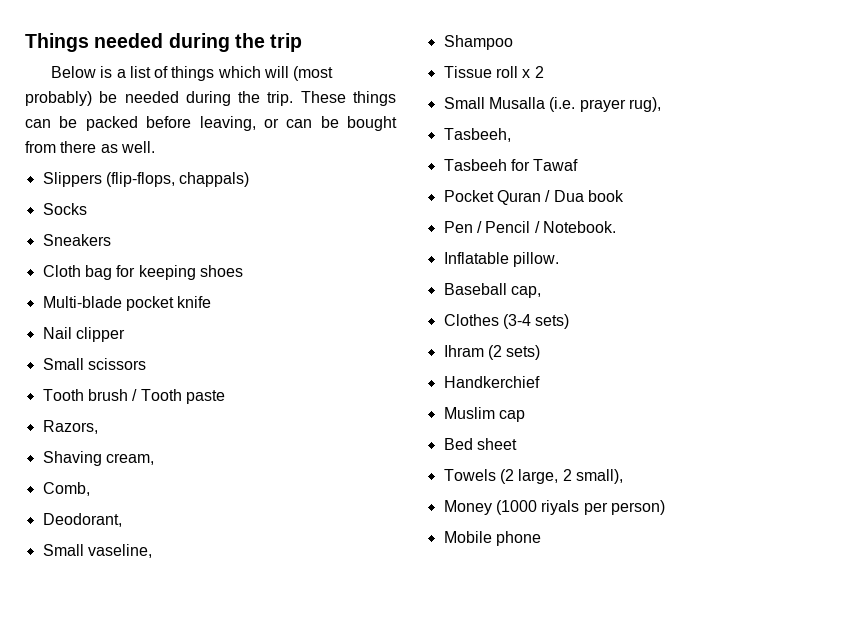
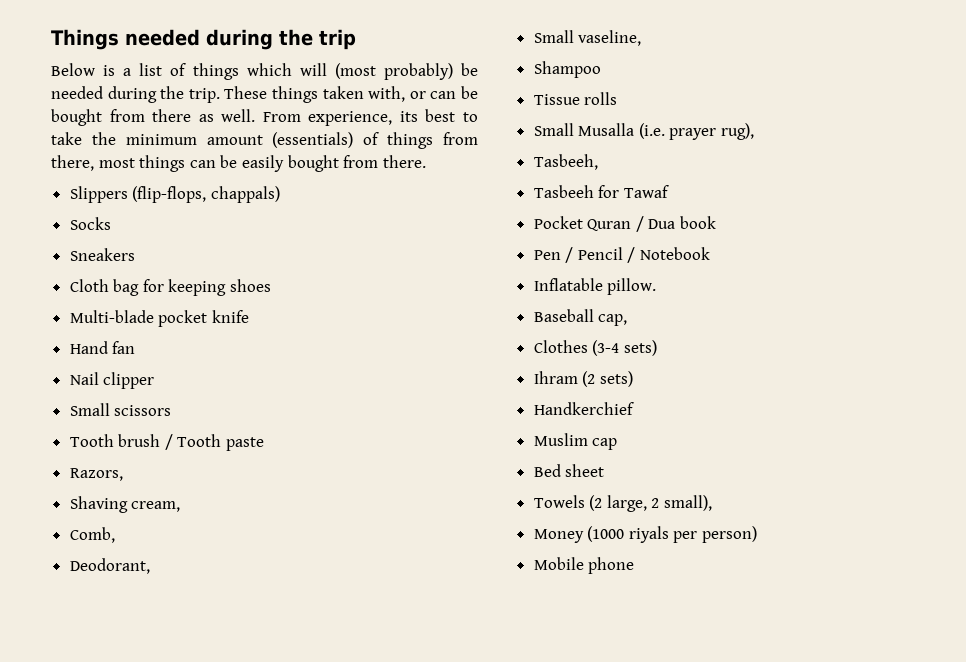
- These things can be packed before leaving, or can be bought from there as well.
+ These things taken with, or can be bought from there as well. From experience, its best to take the minimum amount (essentials) of things from there, most things can be easily bought from there.
+ Hand fan
- Tissue roll x 2
+ Tissue rolls
- Pen / Pencil / Notebook.
+ Pen / Pencil / Notebook

